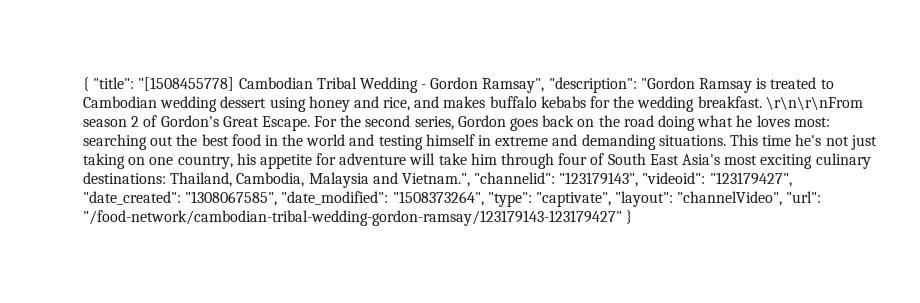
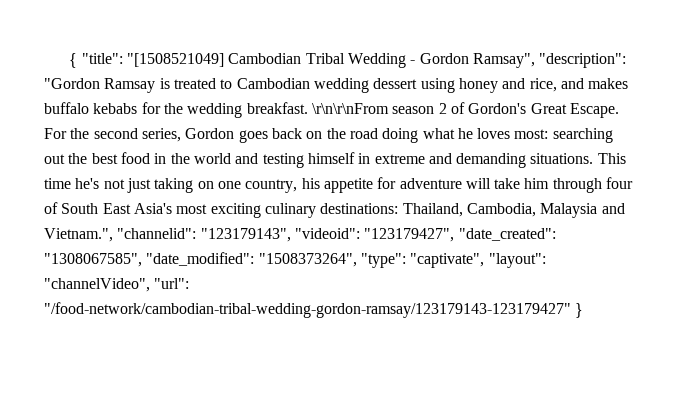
- { "title": "[1508455778] Cambodian Tribal Wedding - Gordon Ramsay", "description": "Gordon Ramsay is treated to Cambodian wedding dessert using honey and rice, and makes buffalo kebabs for the wedding breakfast.
+ { "title": "[1508521049] Cambodian Tribal Wedding - Gordon Ramsay", "description": "Gordon Ramsay is treated to Cambodian wedding dessert using honey and rice, and makes buffalo kebabs for the wedding breakfast.

